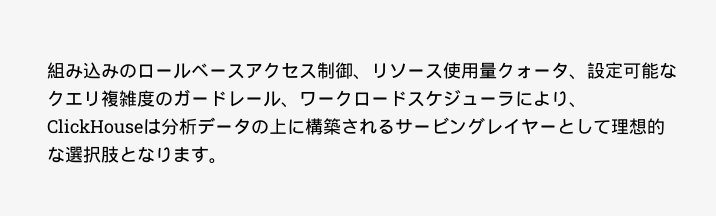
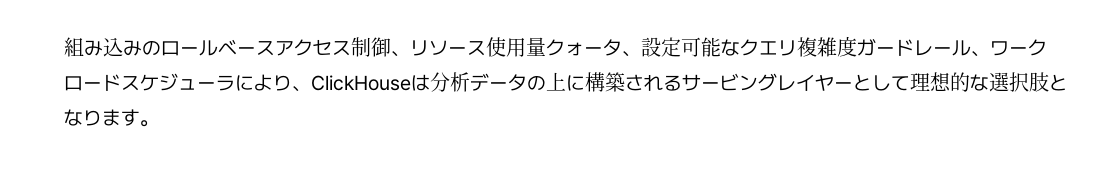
- 組み込みのロールベースアクセス制御、リソース使用量クォータ、設定可能なクエリ複雑度のガードレール、ワークロードスケジューラにより、ClickHouseは分析データの上に構築されるサービングレイヤーとして理想的な選択肢となります。
+ 組み込みのロールベースアクセス制御、リソース使用量クォータ、設定可能なクエリ複雑度ガードレール、ワークロードスケジューラにより、ClickHouseは分析データの上に構築されるサービングレイヤーとして理想的な選択肢となります。

